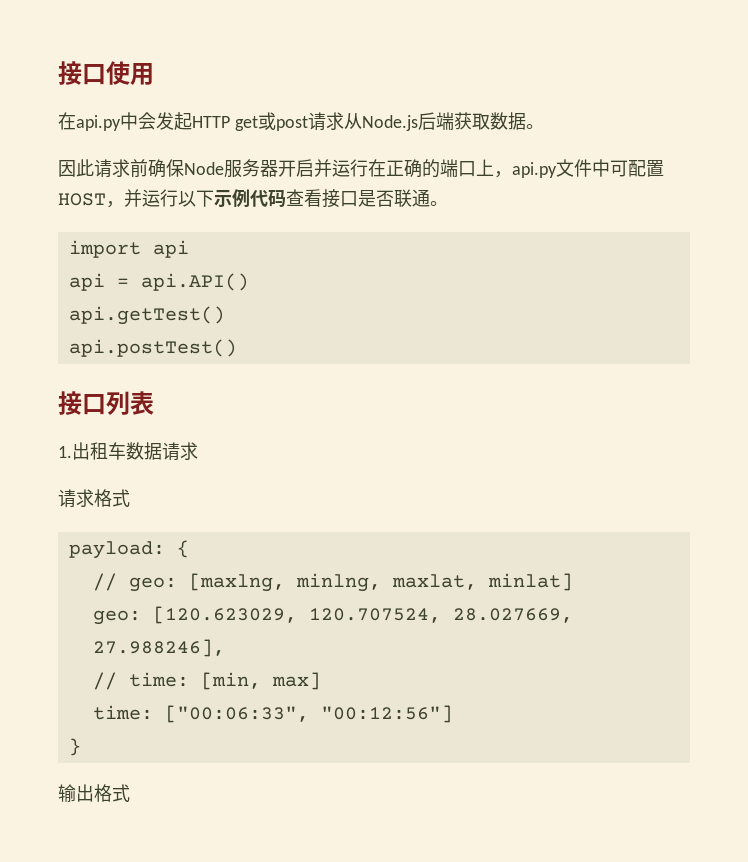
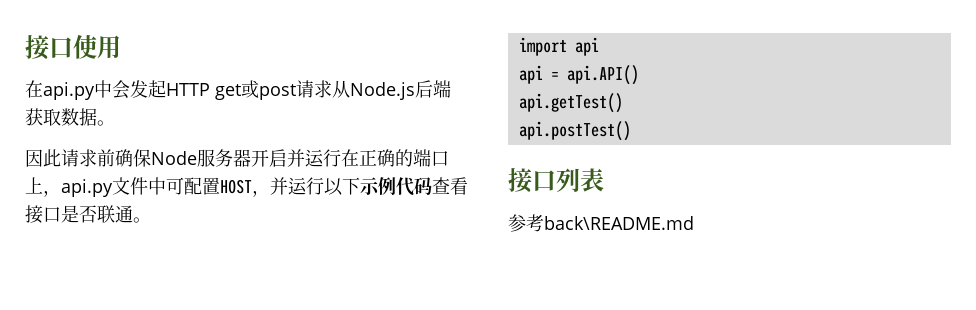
- 1.出租车数据请求
- 请求格式
- payload: {
- // geo: [maxlng, minlng, maxlat, minlat]
- geo: [120.623029, 120.707524, 28.027669, 27.988246],
- // time: [min, max]
- time: ["00:06:33", "00:12:56"]
- }
- 输出格式
+ 参考back\README.md

